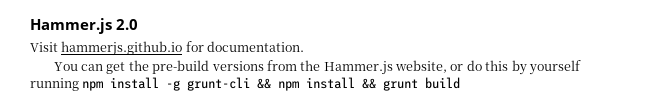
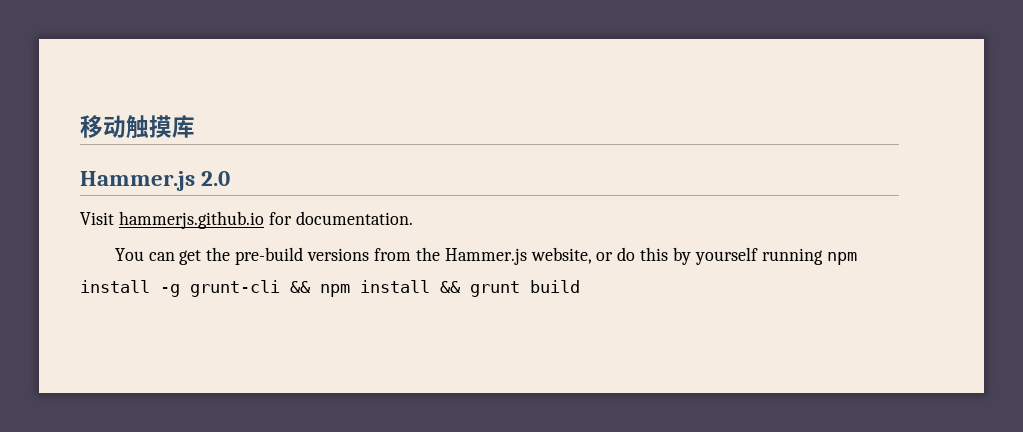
+ 移动触摸库

